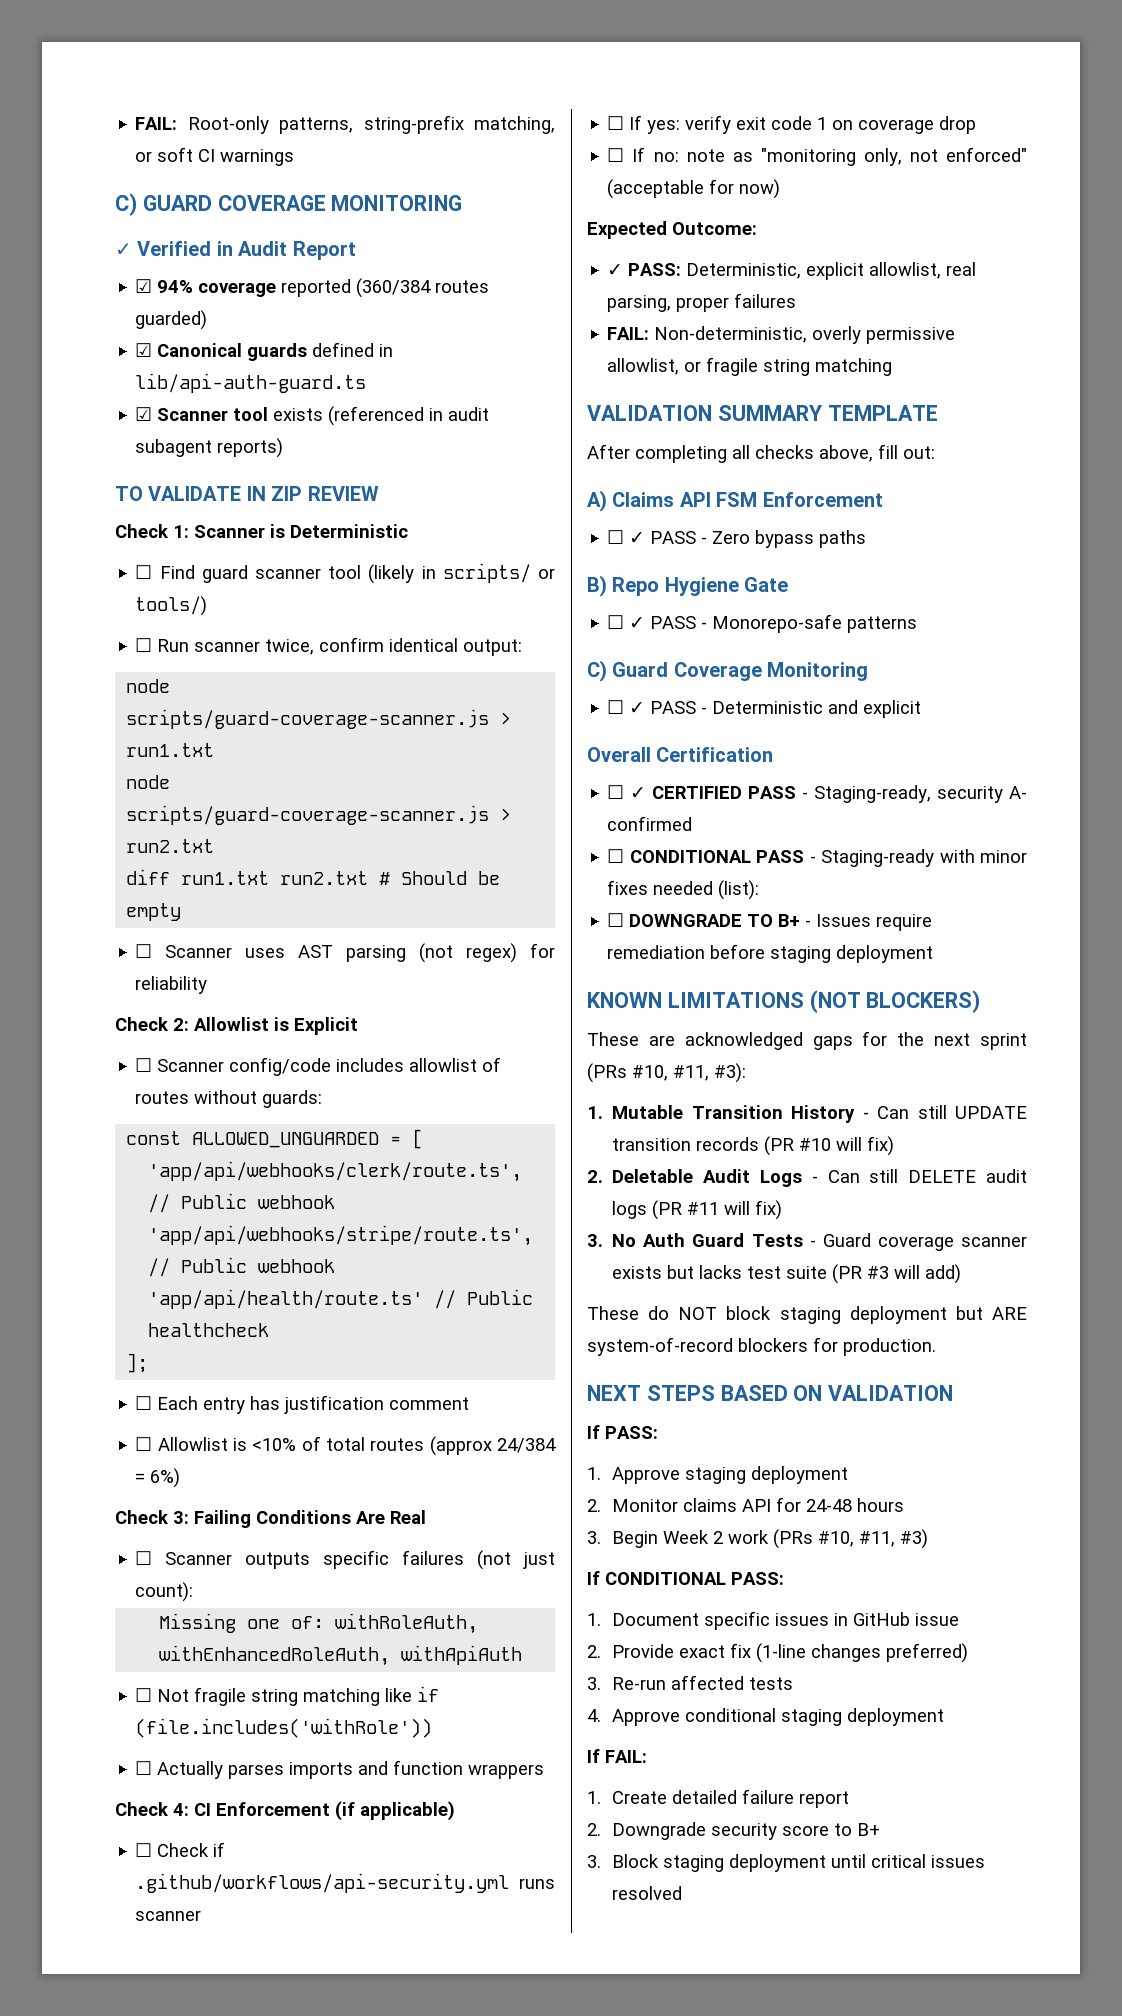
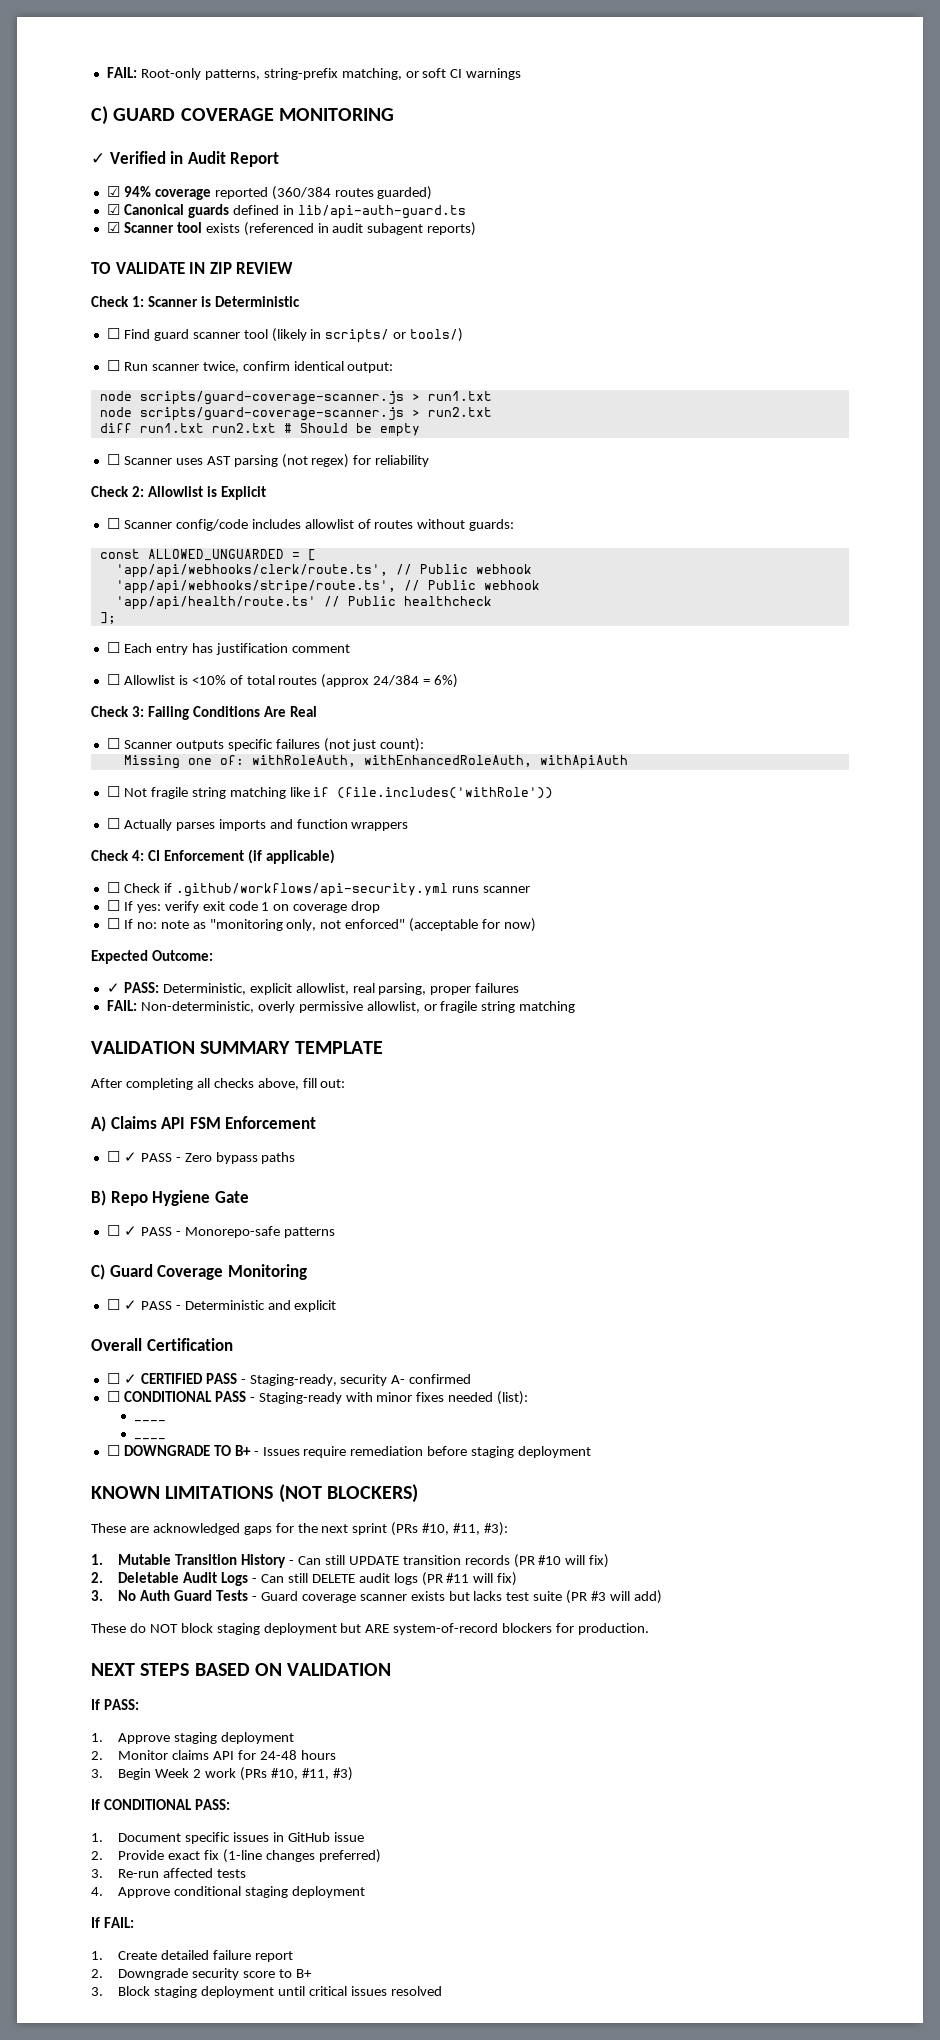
  ☐ CONDITIONAL PASS - Staging-ready with minor fixes needed (list):
+ ____
+ ____

